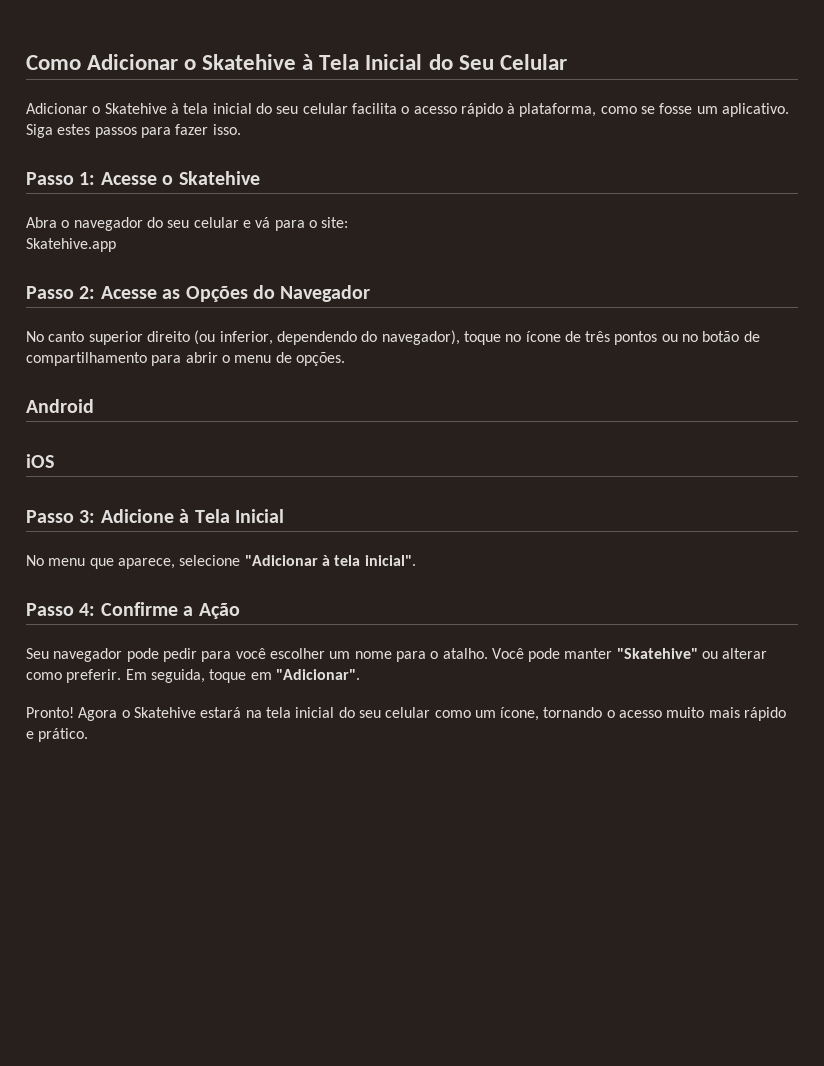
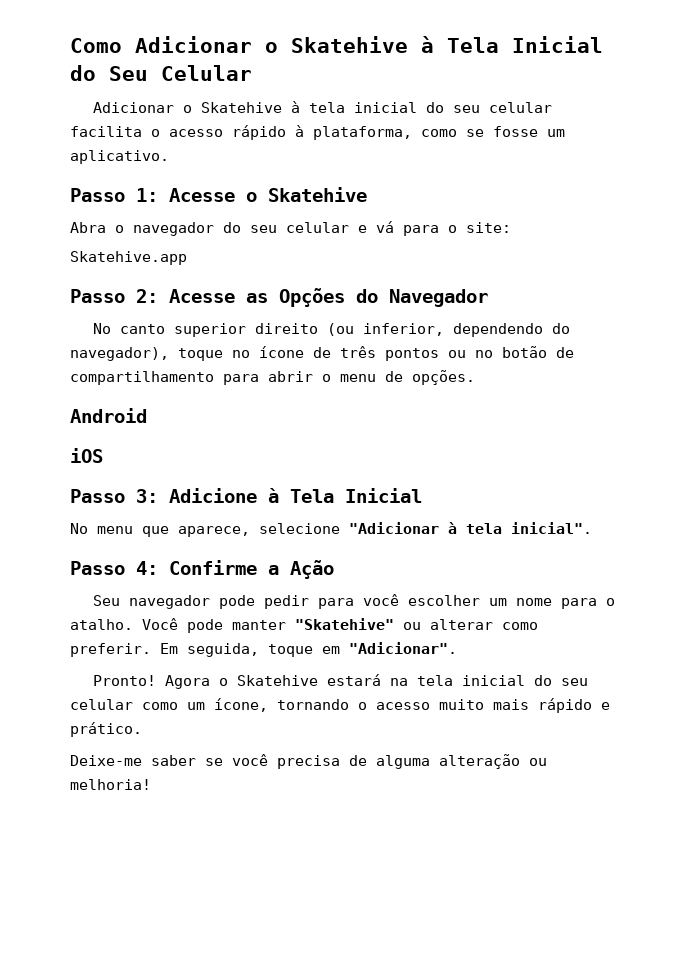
- Siga estes passos para fazer isso.
+ Deixe-me saber se você precisa de alguma alteração ou melhoria!

